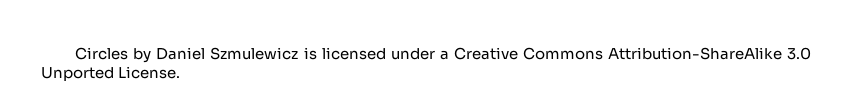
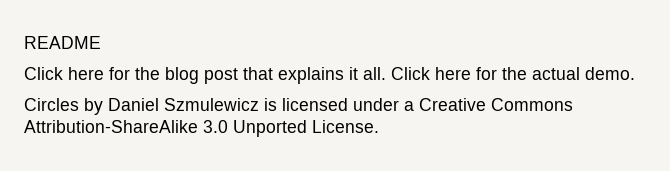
+ README
+ Click here for the blog post that explains it all. Click here for the actual demo.

